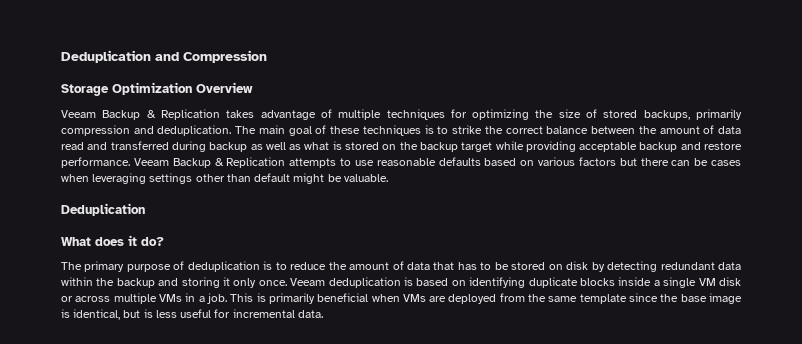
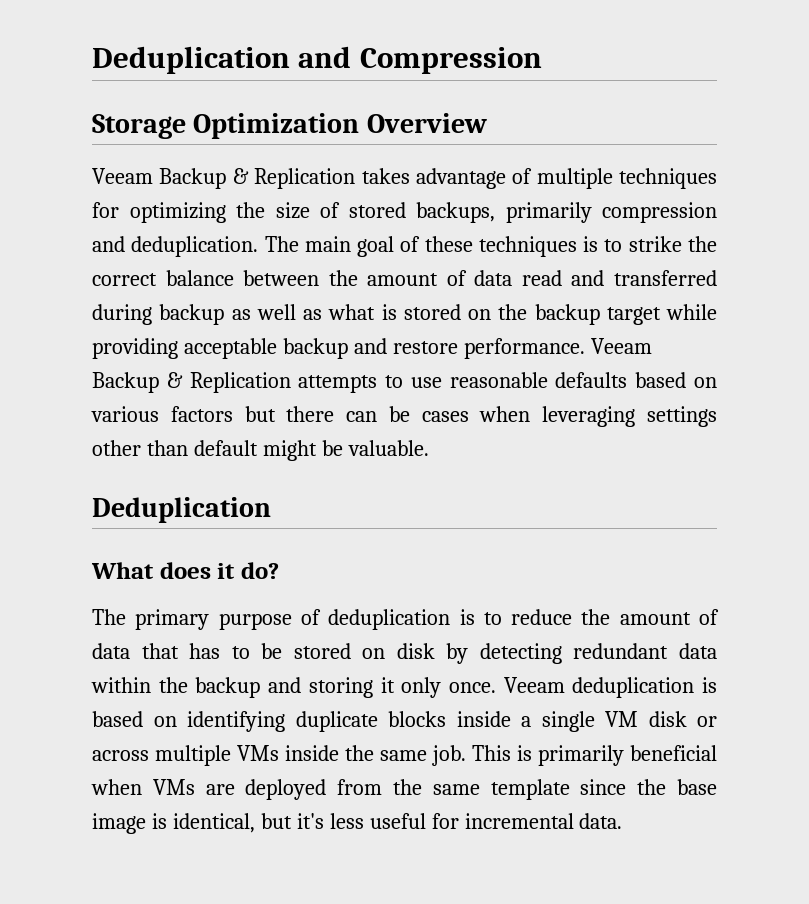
- Veeam deduplication is based on identifying duplicate blocks inside a single VM disk or across multiple VMs in a job.
+ Veeam deduplication is based on identifying duplicate blocks inside a single VM disk or across multiple VMs inside the same job.
- This is primarily beneficial when VMs are deployed from the same template since the base image is identical, but is less useful for incremental data.
+ This is primarily beneficial when VMs are deployed from the same template since the base image is identical, but it's less useful for incremental data.

